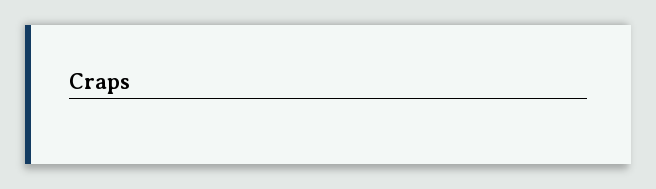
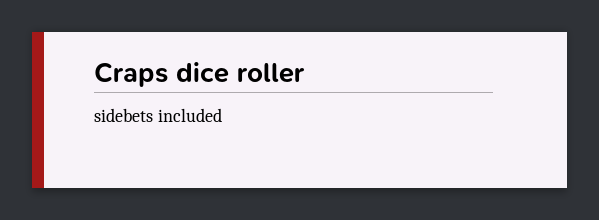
- Craps
+ Craps dice roller
+ sidebets included

